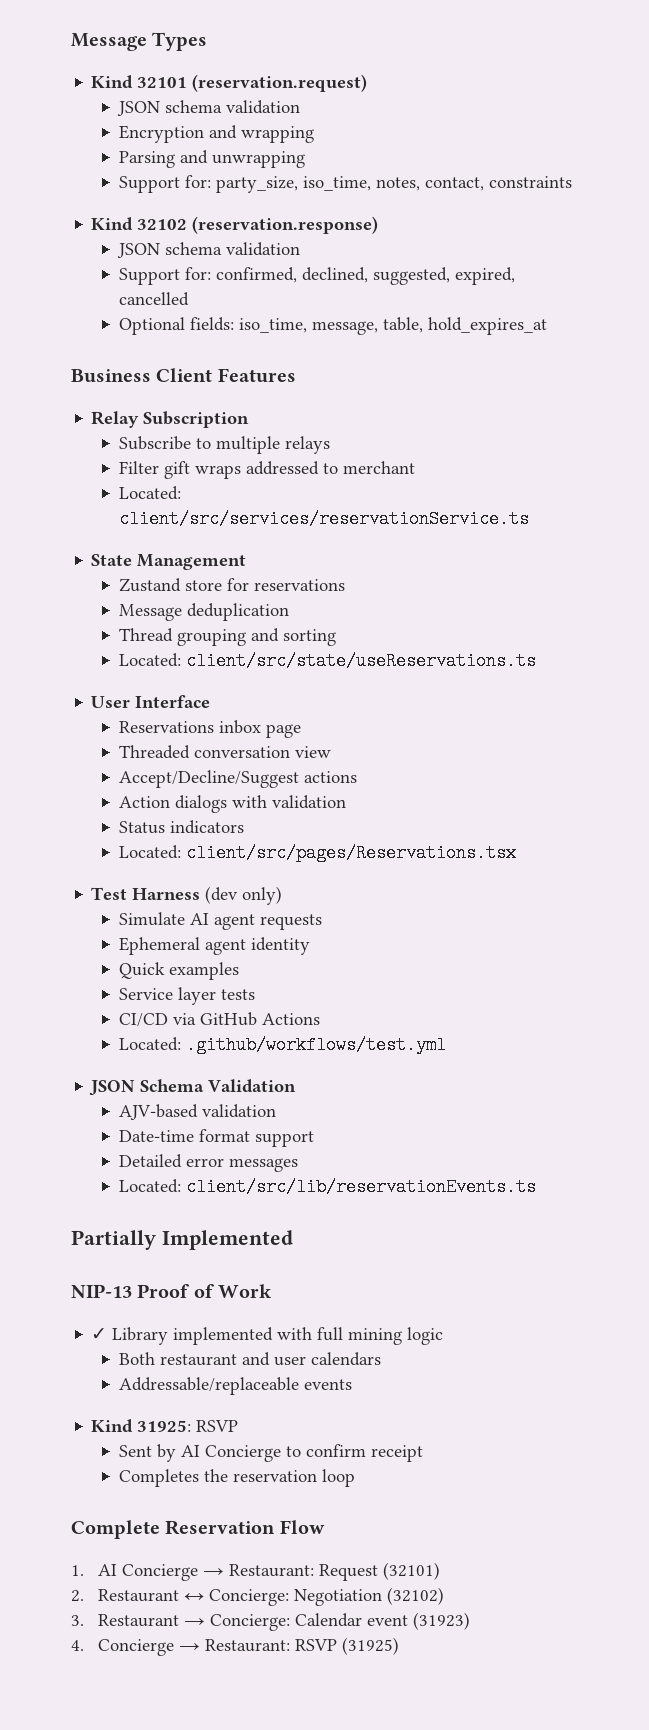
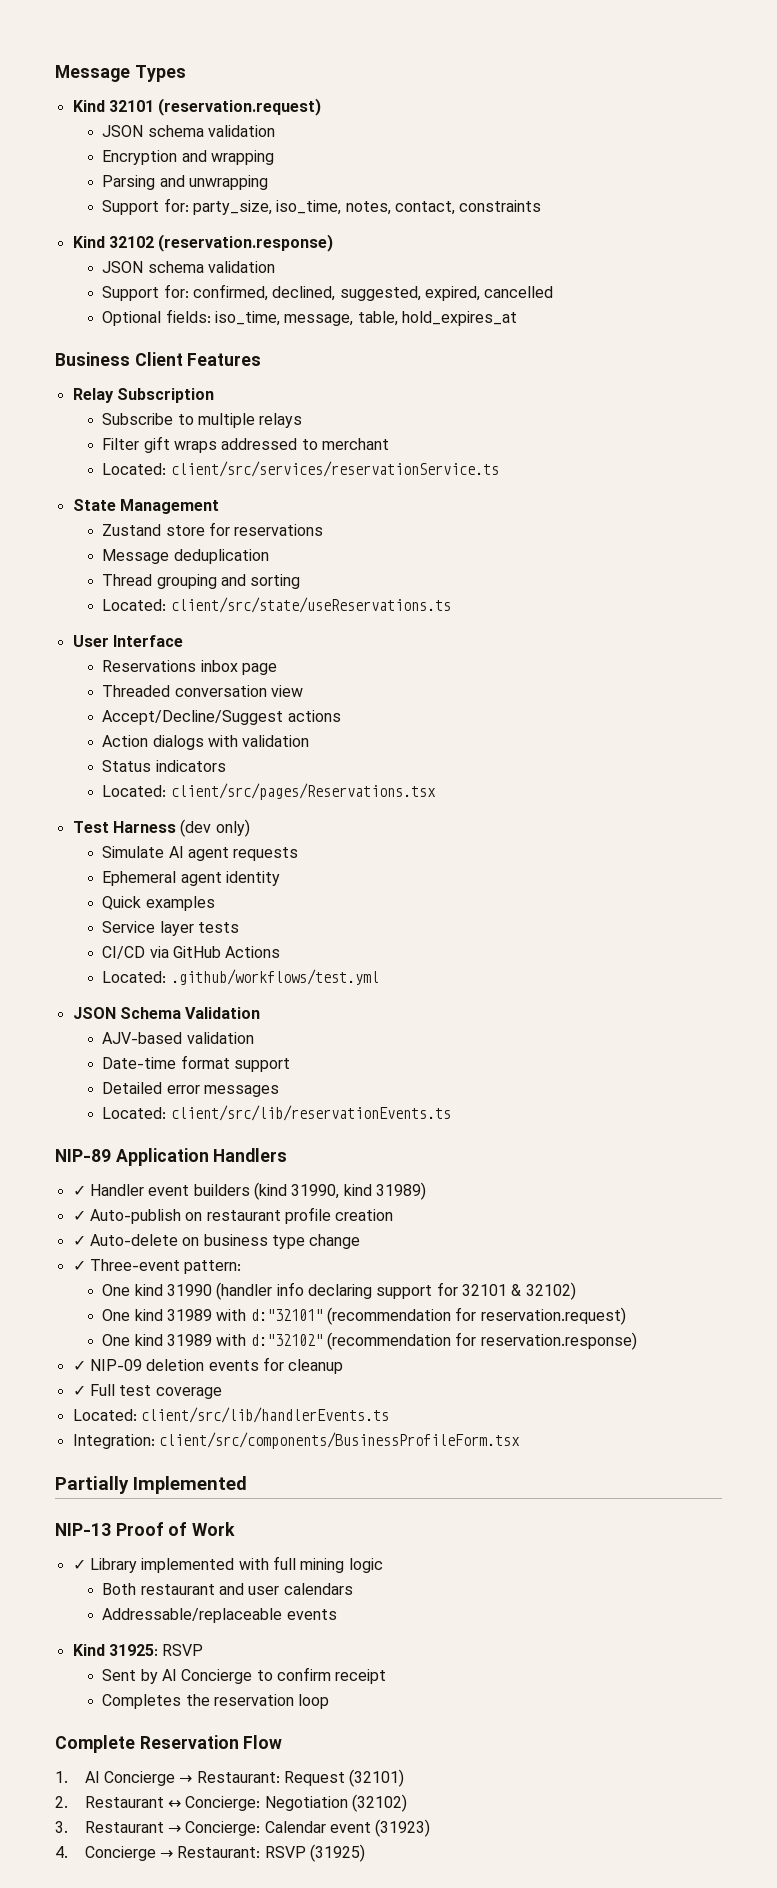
+ NIP-89 Application Handlers
+ ✓ Handler event builders (kind 31990, kind 31989)
+ ✓ Auto-publish on restaurant profile creation
+ ✓ Auto-delete on business type change
+ ✓ Three-event pattern:
+ One kind 31990 (handler info declaring support for 32101 & 32102)
+ One kind 31989 with d:"32101" (recommendation for reservation.request)
+ One kind 31989 with d:"32102" (recommendation for reservation.response)
+ ✓ NIP-09 deletion events for cleanup
+ ✓ Full test coverage
+ Located: client/src/lib/handlerEvents.ts
+ Integration: client/src/components/BusinessProfileForm.tsx

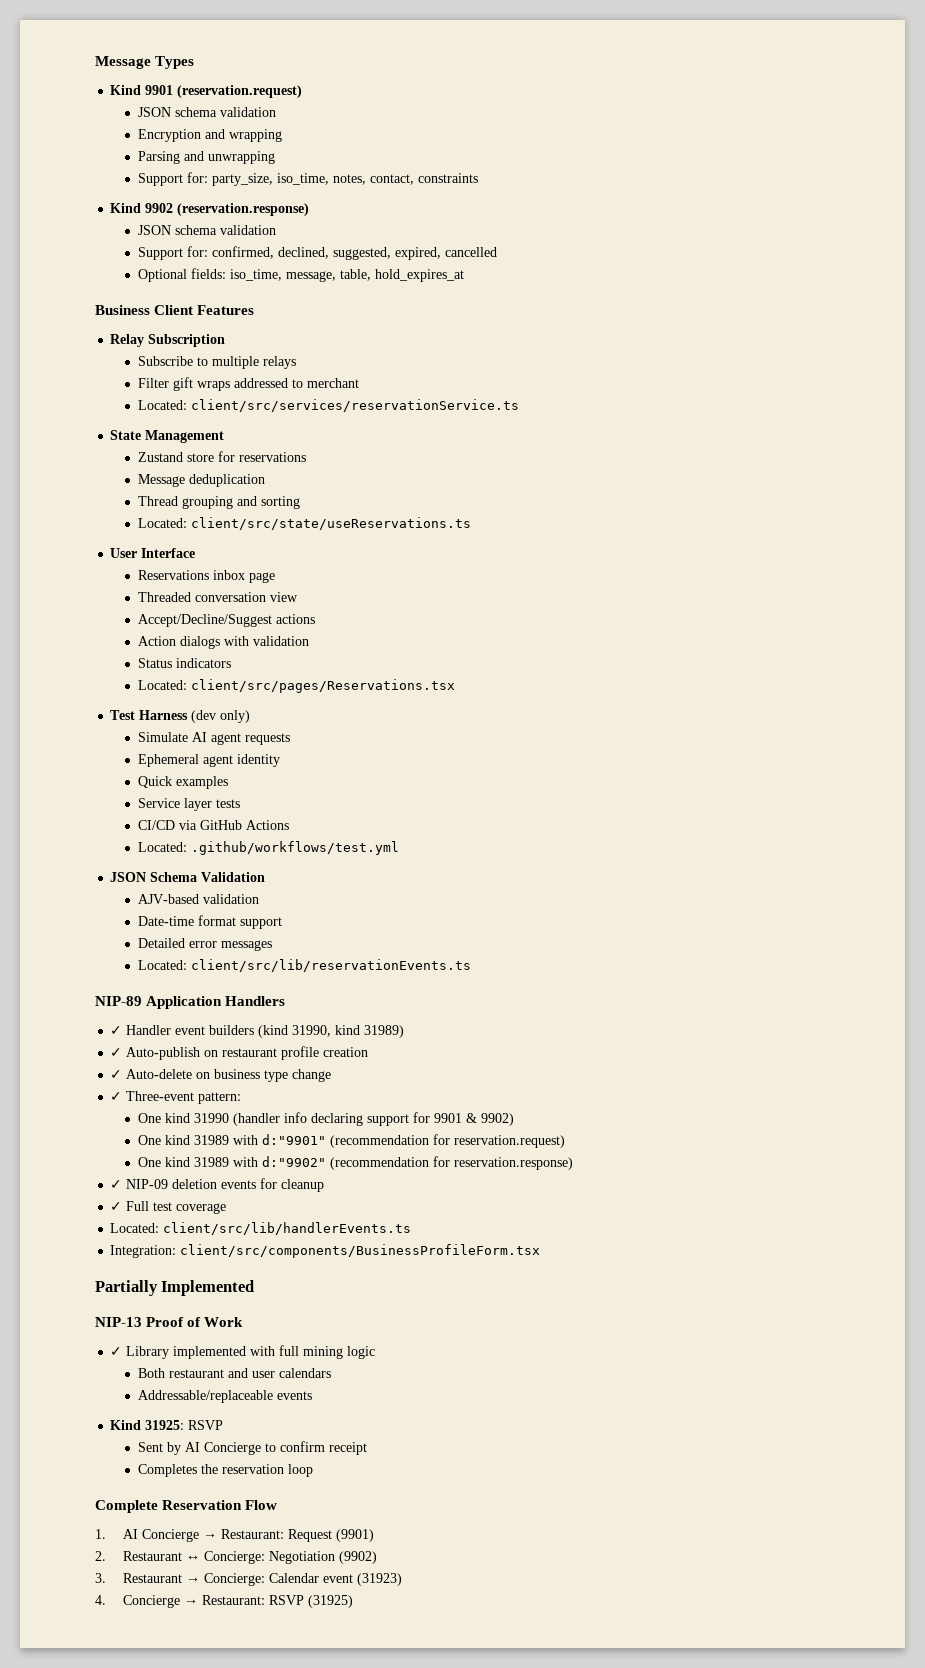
- Kind 32101 (reservation.request)
+ Kind 9901 (reservation.request)
- Kind 32102 (reservation.response)
+ Kind 9902 (reservation.response)
- One kind 31990 (handler info declaring support for 32101 & 32102)
- One kind 31989 with d:"32101" (recommendation for reservation.request)
+ One kind 31990 (handler info declaring support for 9901 & 9902)
+ One kind 31989 with d:"9901" (recommendation for reservation.request)
- One kind 31989 with d:"32102" (recommendation for reservation.response)
+ One kind 31989 with d:"9902" (recommendation for reservation.response)
- 1. AI Concierge → Restaurant: Request (32101)
+ 1. AI Concierge → Restaurant: Request (9901)
- 2. Restaurant ↔ Concierge: Negotiation (32102)
+ 2. Restaurant ↔ Concierge: Negotiation (9902)

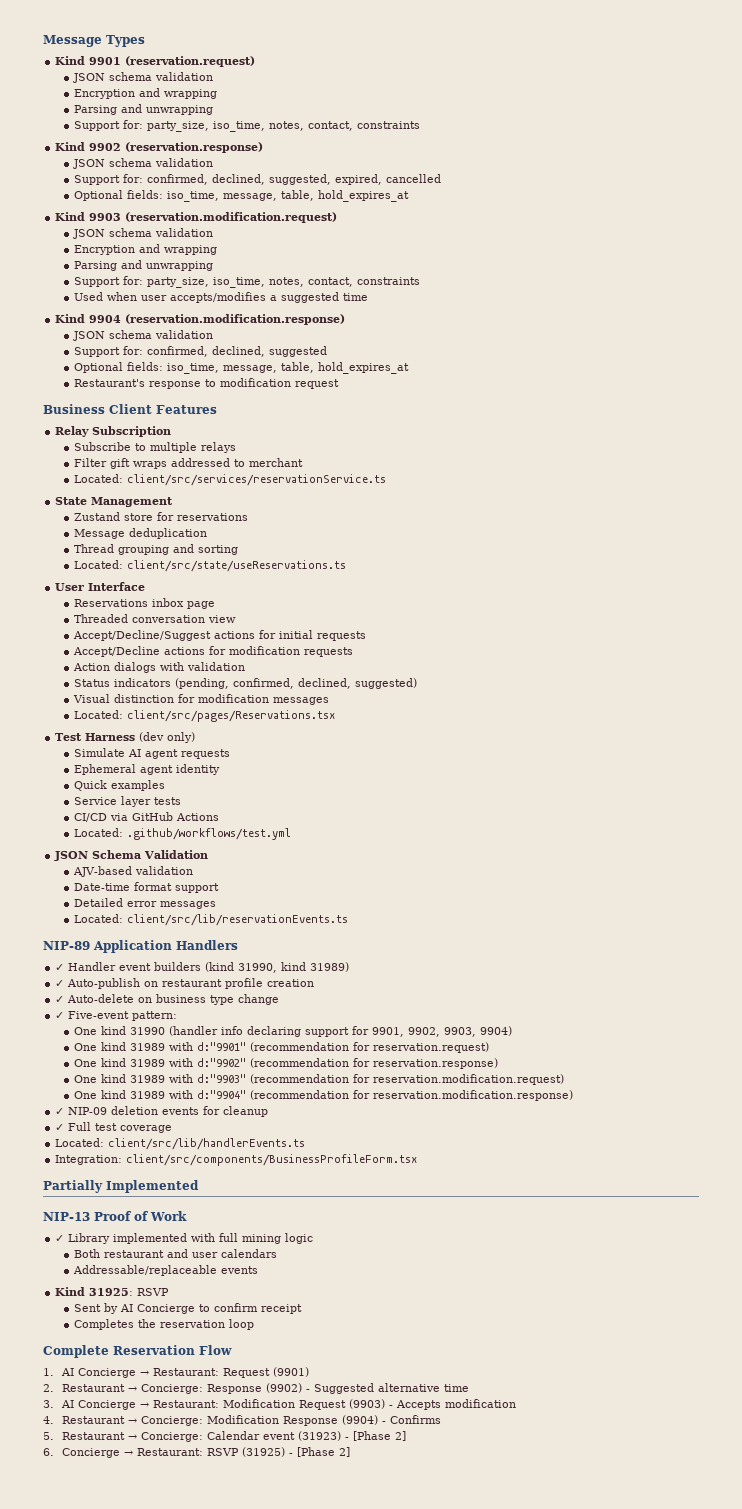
+ Kind 9903 (reservation.modification.request)
+ JSON schema validation
+ Encryption and wrapping
+ Parsing and unwrapping
+ Support for: party_size, iso_time, notes, contact, constraints
+ Used when user accepts/modifies a suggested time
+ Kind 9904 (reservation.modification.response)
+ JSON schema validation
+ Support for: confirmed, declined, suggested
+ Optional fields: iso_time, message, table, hold_expires_at
+ Restaurant's response to modification request
- Accept/Decline/Suggest actions
+ Accept/Decline/Suggest actions for initial requests
+ Accept/Decline actions for modification requests
- Status indicators
+ Status indicators (pending, confirmed, declined, suggested)
+ Visual distinction for modification messages
- ✓ Three-event pattern:
+ ✓ Five-event pattern:
- One kind 31990 (handler info declaring support for 9901 & 9902)
+ One kind 31990 (handler info declaring support for 9901, 9902, 9903, 9904)
+ One kind 31989 with d:"9903" (recommendation for reservation.modification.request)
+ One kind 31989 with d:"9904" (recommendation for reservation.modification.response)
- 2. Restaurant ↔ Concierge: Negotiation (9902)
- 3. Restaurant → Concierge: Calendar event (31923)
- 4. Concierge → Restaurant: RSVP (31925)
+ 2. Restaurant → Concierge: Response (9902) - Suggested alternative time
+ 3. AI Concierge → Restaurant: Modification Request (9903) - Accepts modification
+ 4. Restaurant → Concierge: Modification Response (9904) - Confirms
+ 5. Restaurant → Concierge: Calendar event (31923) - [Phase 2]
+ 6. Concierge → Restaurant: RSVP (31925) - [Phase 2]

